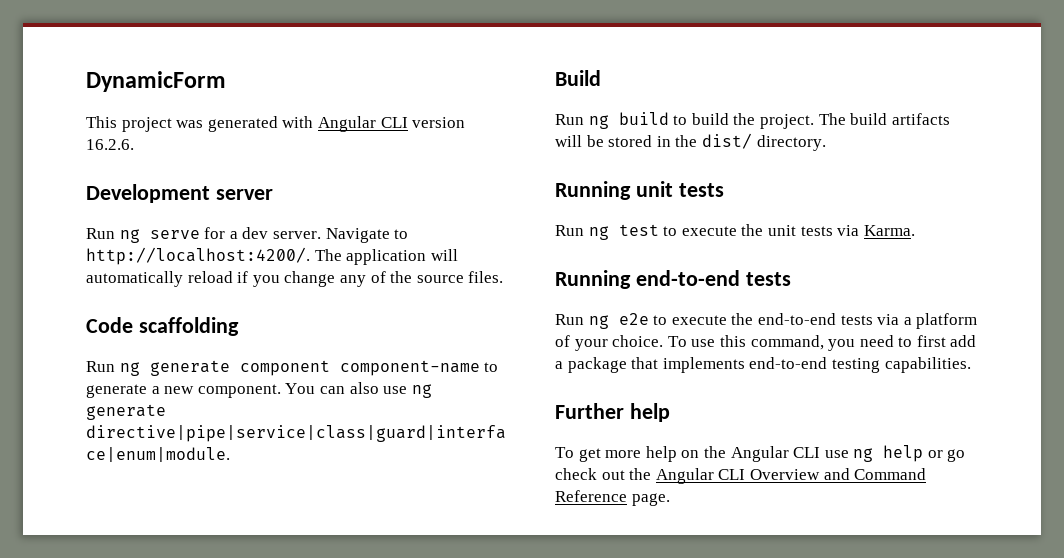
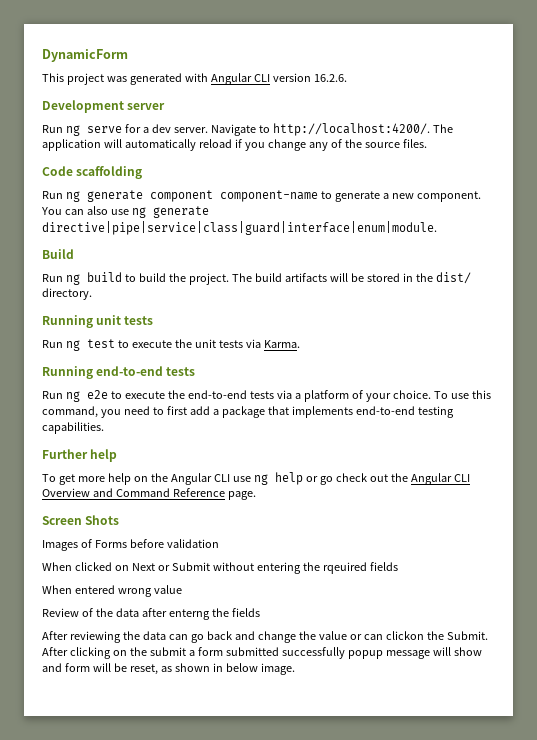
+ Screen Shots
+ Images of Forms before validation
+ When clicked on Next or Submit without entering the rqeuired fields
+ When entered wrong value
+ Review of the data after enterng the fields
+ After reviewing the data can go back and change the value or can clickon the Submit. After clicking on the submit a form submitted successfully popup message will show and form will be reset, as shown in below image.

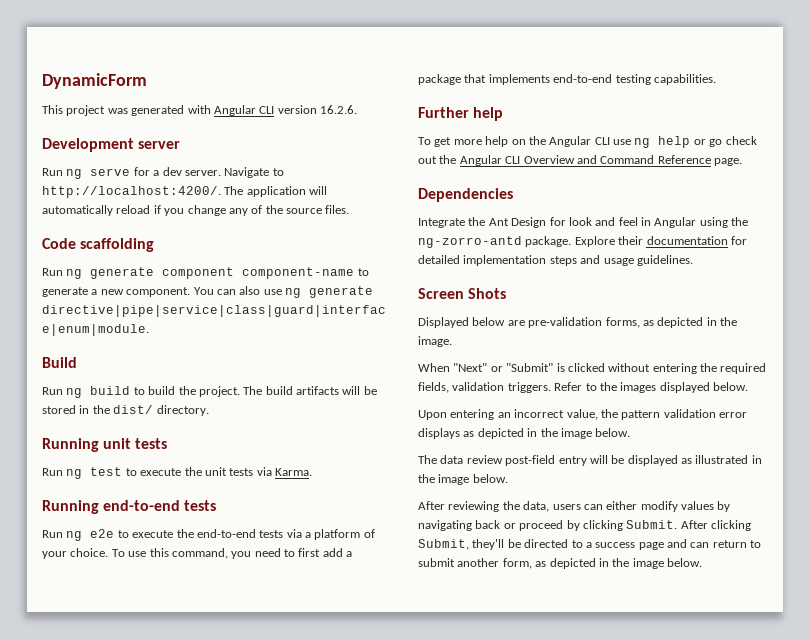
+ Dependencies
+ Integrate the Ant Design for look and feel in Angular using the ng-zorro-antd package. Explore their documentation for detailed implementation steps and usage guidelines.
  Screen Shots
- Images of Forms before validation
- When clicked on Next or Submit without entering the rqeuired fields
- When entered wrong value
- Review of the data after enterng the fields
- After reviewing the data can go back and change the value or can clickon the Submit. After clicking on the submit a form submitted successfully popup message will show and form will be reset, as shown in below image.
+ Displayed below are pre-validation forms, as depicted in the image.
+ When "Next" or "Submit" is clicked without entering the required fields, validation triggers. Refer to the images displayed below.
+ Upon entering an incorrect value, the pattern validation error displays as depicted in the image below.
+ The data review post-field entry will be displayed as illustrated in the image below.
+ After reviewing the data, users can either modify values by navigating back or proceed by clicking Submit. After clicking Submit, they'll be directed to a success page and can return to submit another form, as depicted in the image below.

